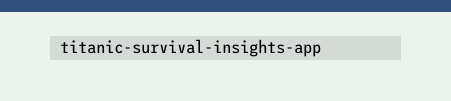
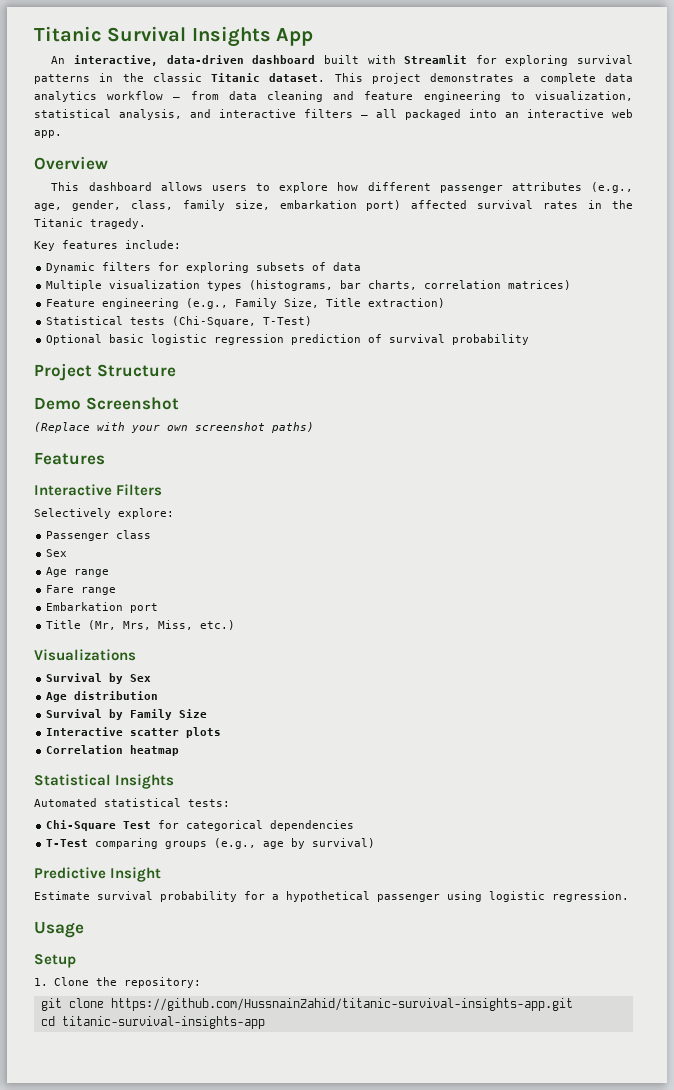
- titanic-survival-insights-app
+ Titanic Survival Insights App
+ An interactive, data-driven dashboard built with Streamlit for exploring survival patterns in the classic Titanic dataset. This project demonstrates a complete data analytics workflow — from data cleaning and feature engineering to visualization, statistical analysis, and interactive filters — all packaged into an interactive web app.
+ Overview
+ This dashboard allows users to explore how different passenger attributes (e.g., age, gender, class, family size, embarkation port) affected survival rates in the Titanic tragedy.
+ Key features include:
+ Dynamic filters for exploring subsets of data
+ Multiple visualization types (histograms, bar charts, correlation matrices)
+ Feature engineering (e.g., Family Size, Title extraction)
+ Statistical tests (Chi-Square, T-Test)
+ Optional basic logistic regression prediction of survival probability
+ Project Structure
+ Demo Screenshot
+ (Replace with your own screenshot paths)
+ Features
+ Interactive Filters
+ Selectively explore:
+ Passenger class
+ Sex
+ Age range
+ Fare range
+ Embarkation port
+ Title (Mr, Mrs, Miss, etc.)
+ Visualizations
+ Survival by Sex
+ Age distribution
+ Survival by Family Size
+ Interactive scatter plots
+ Correlation heatmap
+ Statistical Insights
+ Automated statistical tests:
+ Chi-Square Test for categorical dependencies
+ T-Test comparing groups (e.g., age by survival)
+ Predictive Insight
+ Estimate survival probability for a hypothetical passenger using logistic regression.
+ Usage
+ Setup
+ 1. Clone the repository:
+ git clone https://github.com/HussnainZahid/titanic-survival-insights-app.git
+ cd titanic-survival-insights-app

